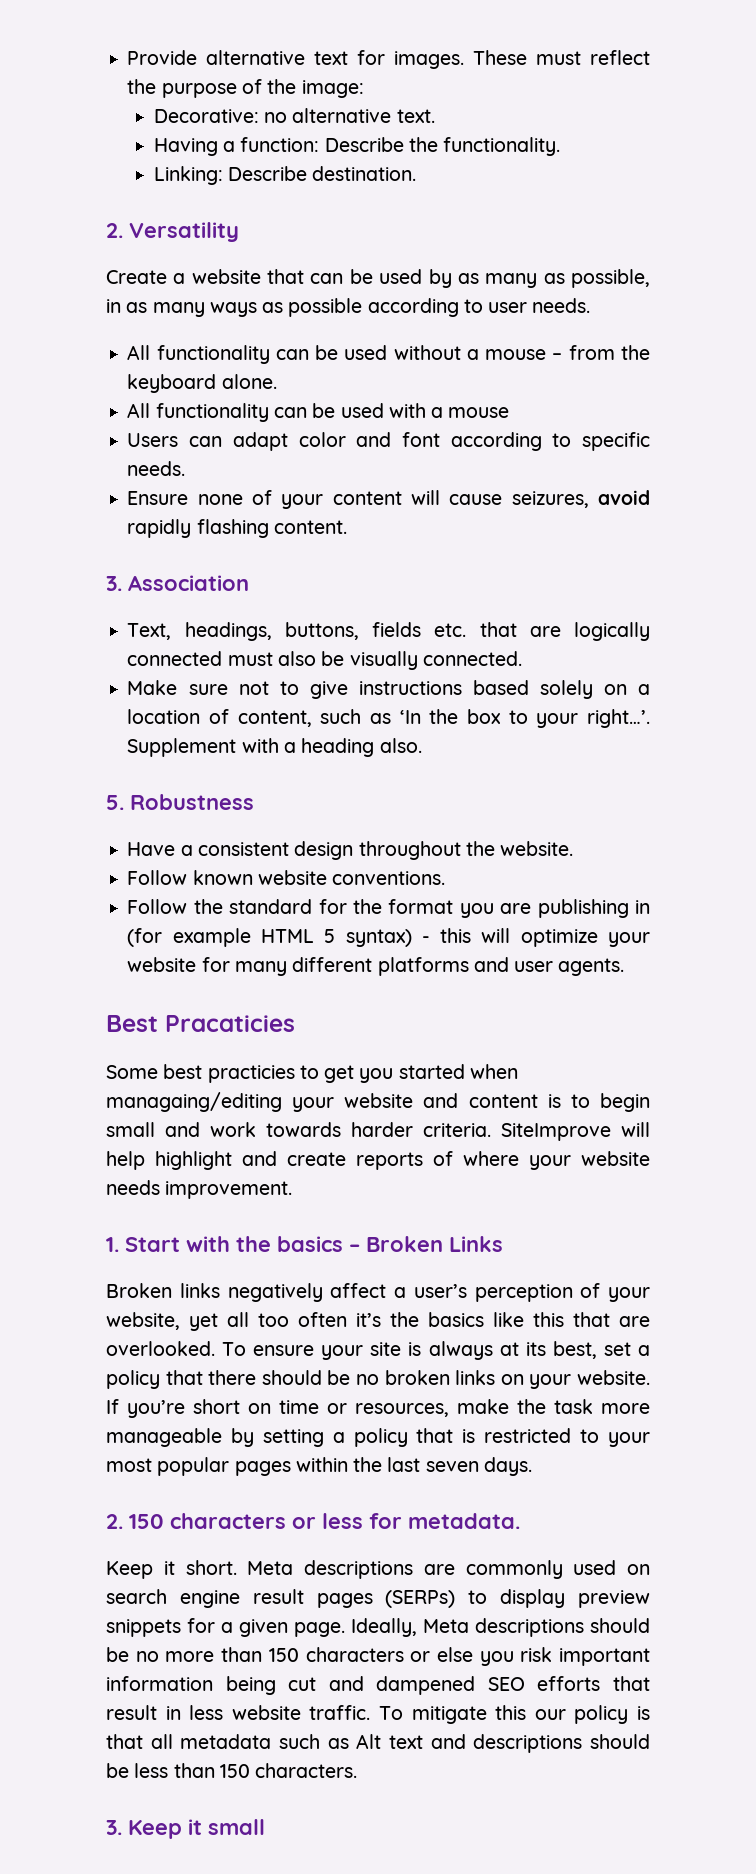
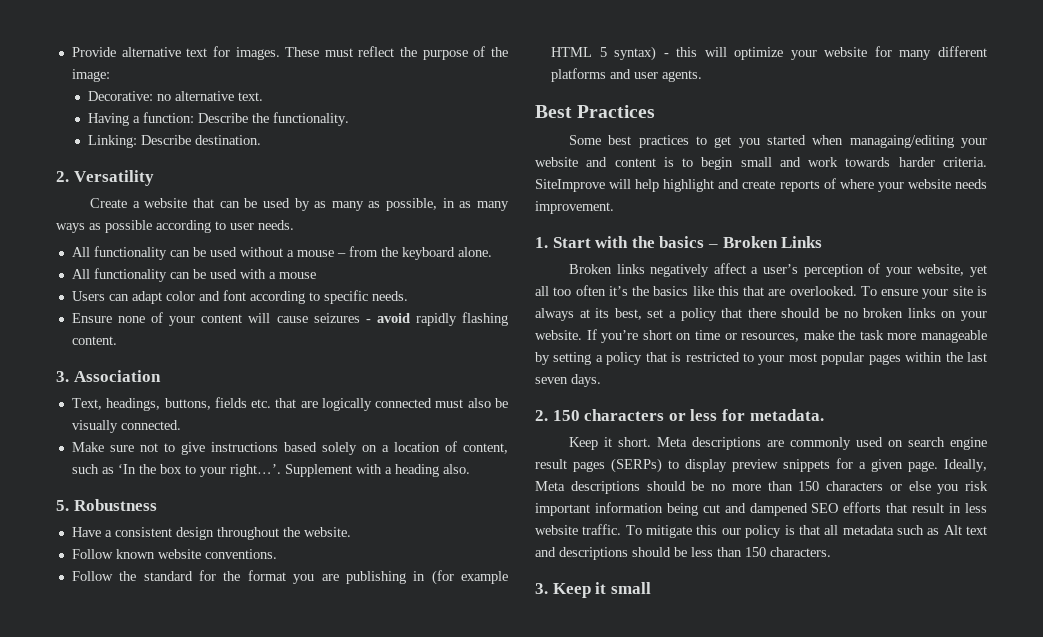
- Ensure none of your content will cause seizures, avoid rapidly flashing content.
+ Ensure none of your content will cause seizures - avoid rapidly flashing content.
- Best Pracaticies
+ Best Practices
- Some best practicies to get you started when managaing/editing your website and content is to begin small and work towards harder criteria.
+ Some best practices to get you started when managaing/editing your website and content is to begin small and work towards harder criteria.

